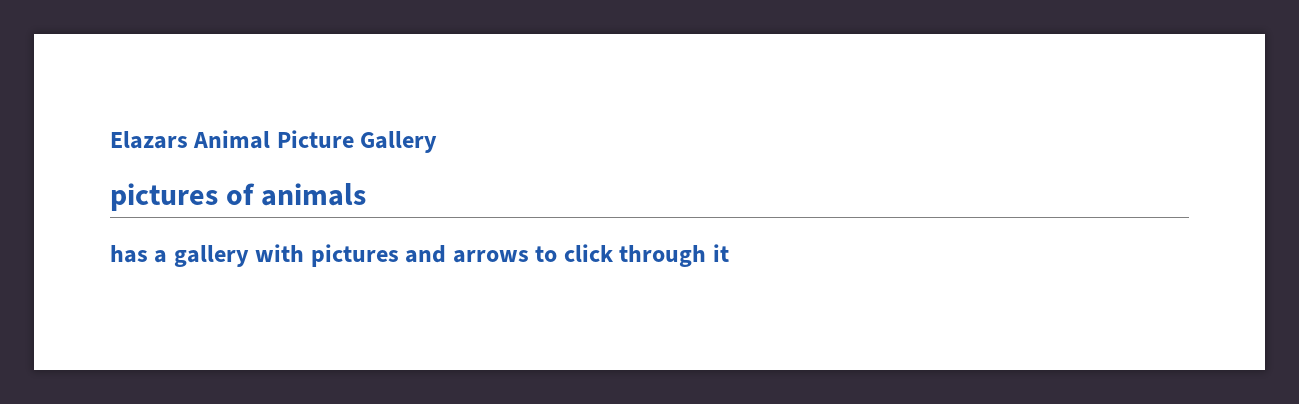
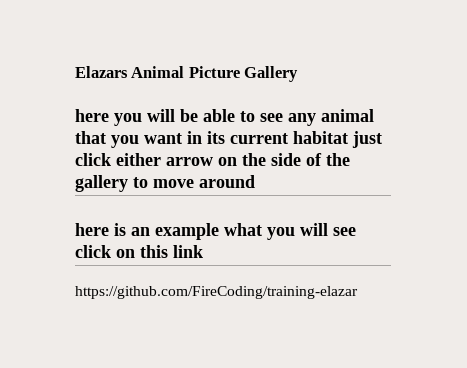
- pictures of animals
- has a gallery with pictures and arrows to click through it
+ here you will be able to see any animal that you want in its current habitat just click either arrow on the side of the gallery to move around
+ here is an example what you will see click on this link
+ https://github.com/FireCoding/training-elazar

